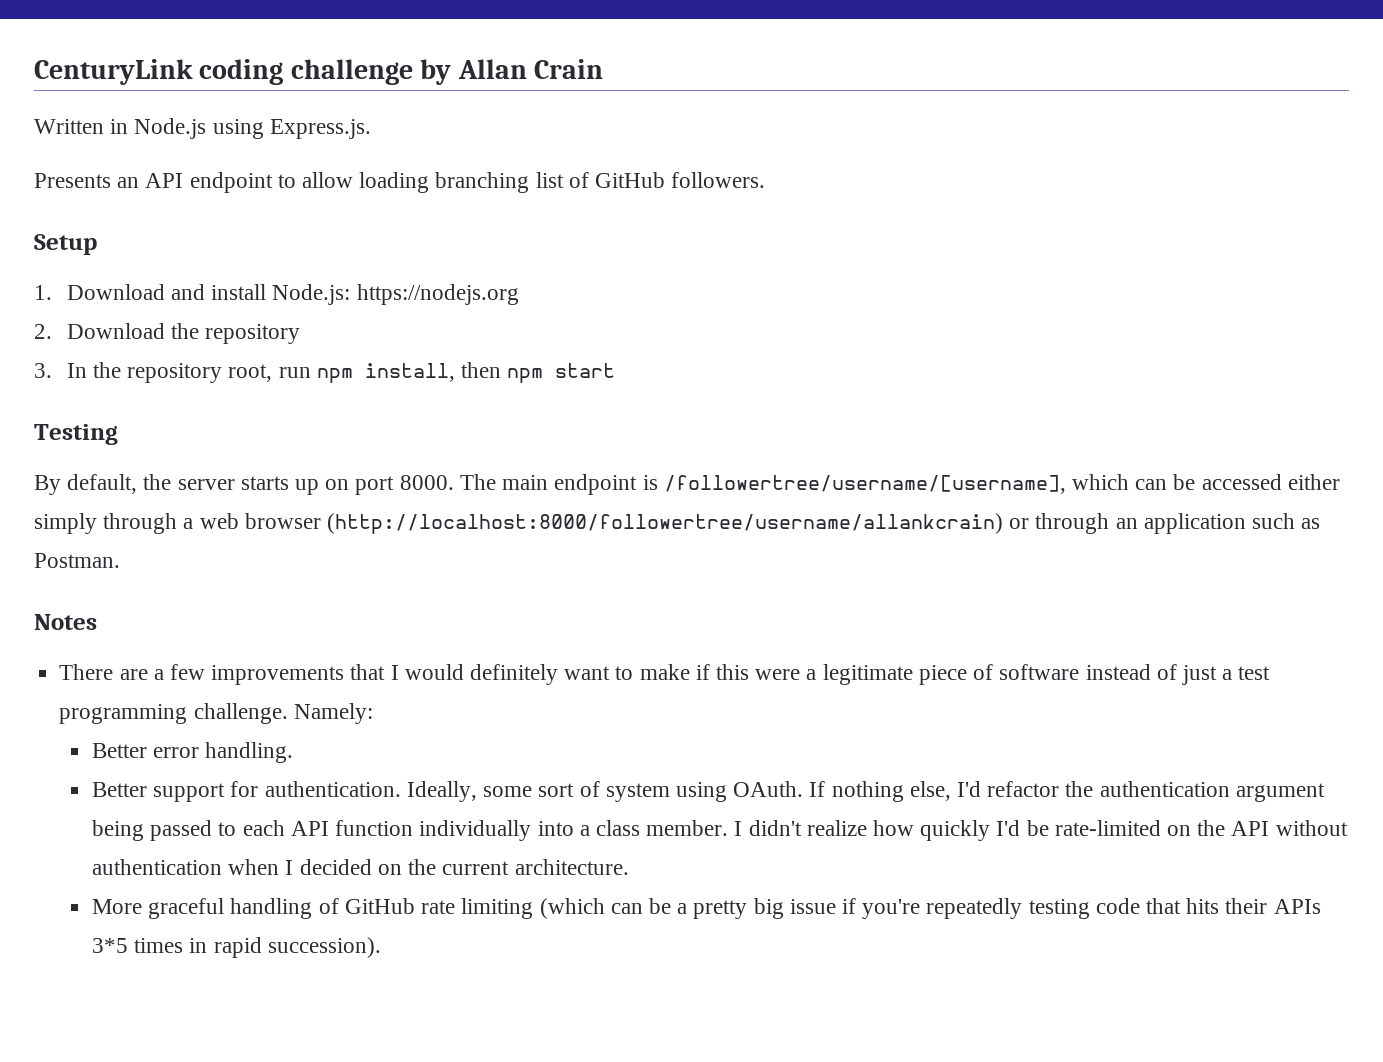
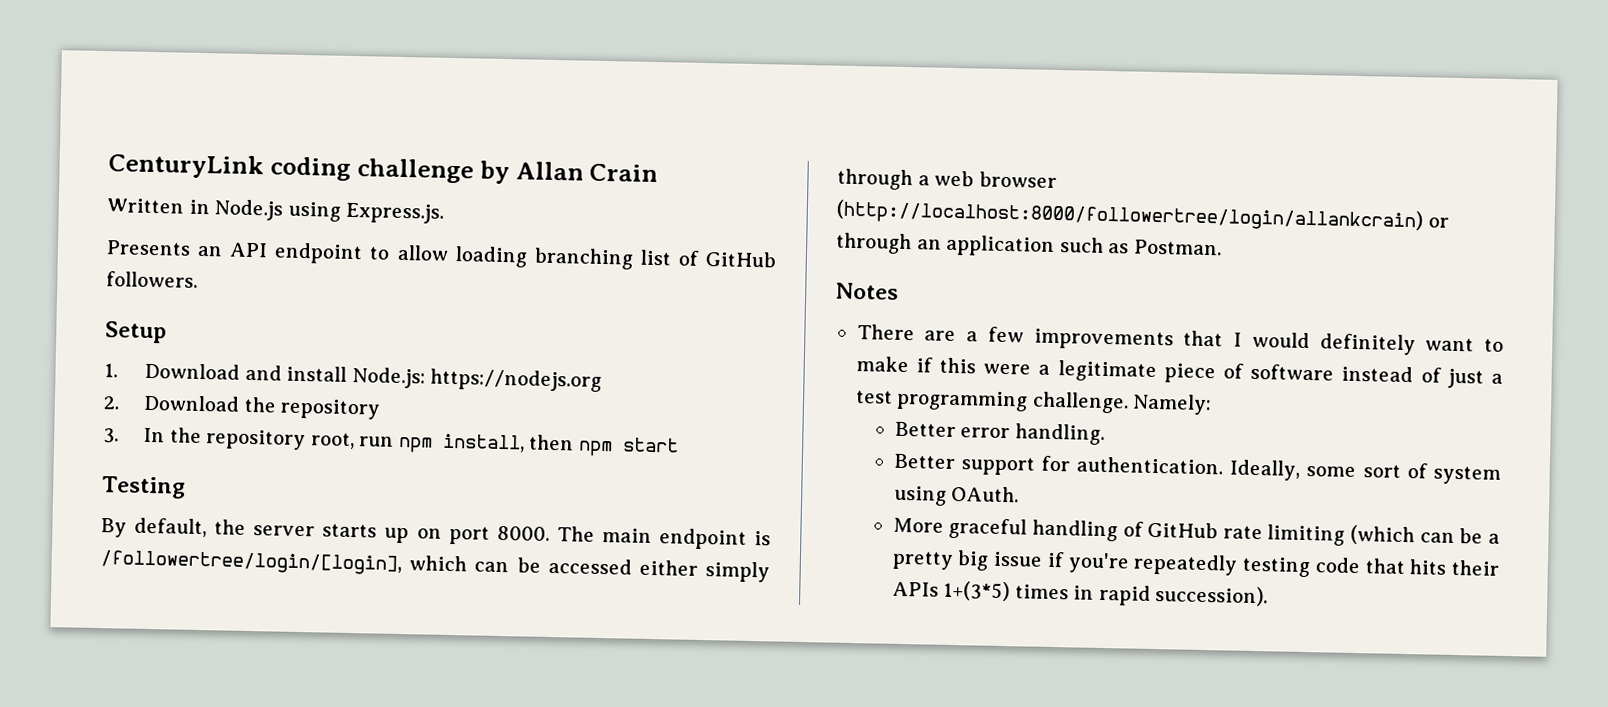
- The main endpoint is /followertree/username/[username], which can be accessed either simply through a web browser (http://localhost:8000/followertree/username/allankcrain) or through an application such as Postman.
+ The main endpoint is /followertree/login/[login], which can be accessed either simply through a web browser (http://localhost:8000/followertree/login/allankcrain) or through an application such as Postman.
- If nothing else, I'd refactor the authentication argument being passed to each API function individually into a class member. I didn't realize how quickly I'd be rate-limited on the API without authentication when I decided on the current architecture.
- More graceful handling of GitHub rate limiting (which can be a pretty big issue if you're repeatedly testing code that hits their APIs 3*5 times in rapid succession).
+ More graceful handling of GitHub rate limiting (which can be a pretty big issue if you're repeatedly testing code that hits their APIs 1+(3*5) times in rapid succession).

